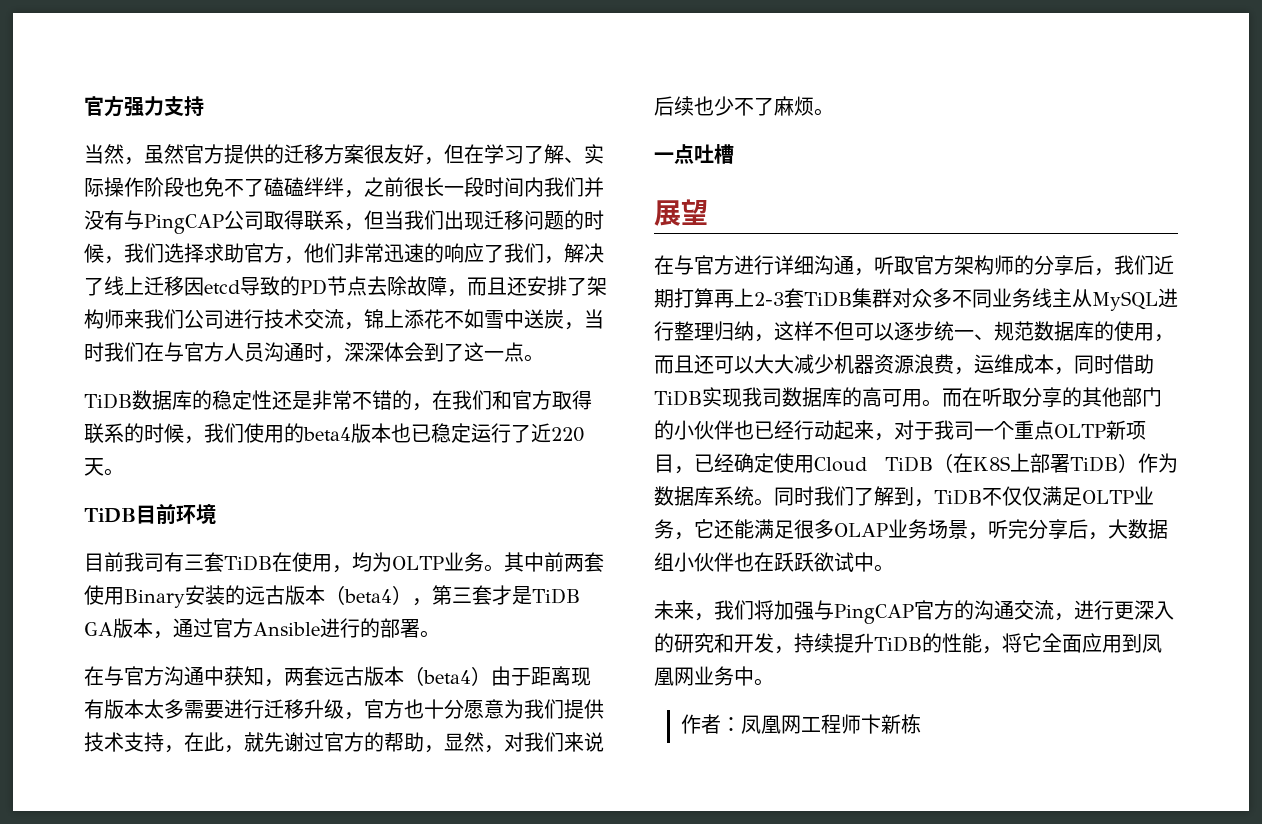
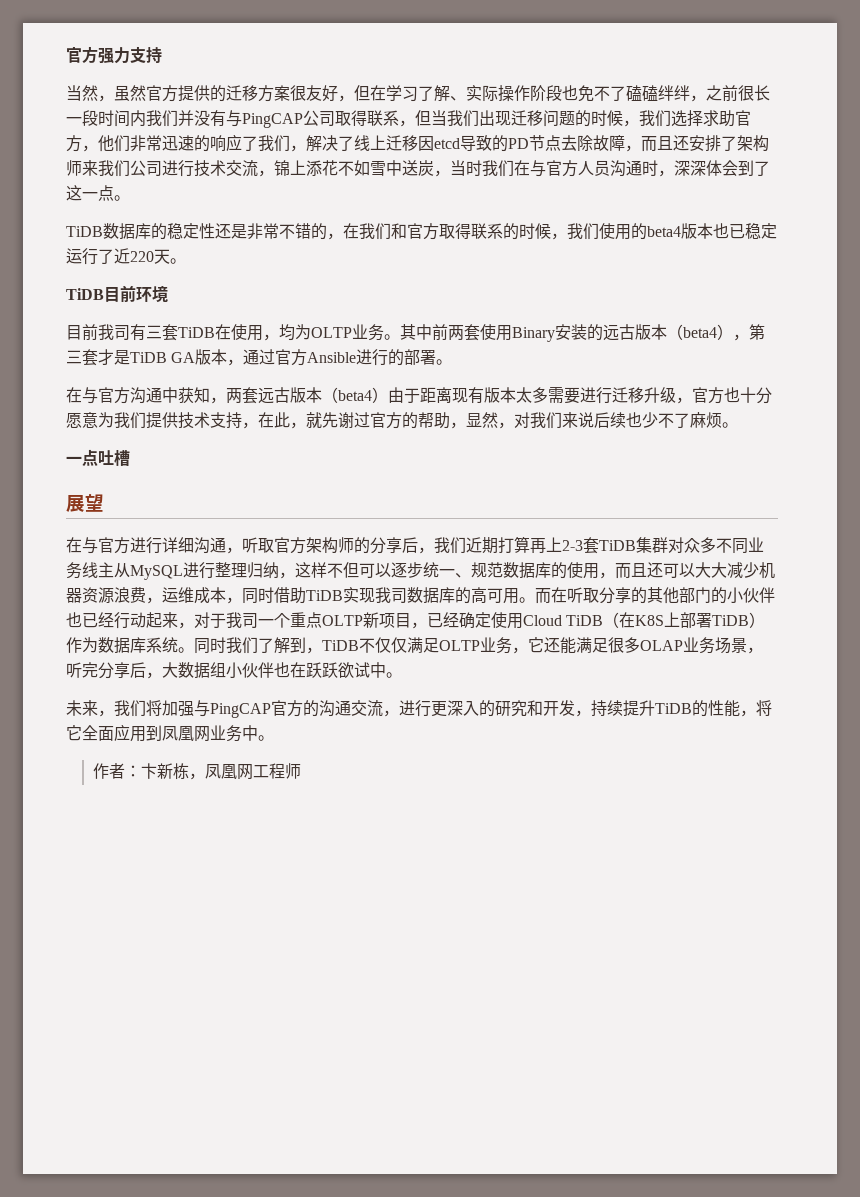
- 作者：凤凰网工程师卞新栋
+ 作者：卞新栋，凤凰网工程师

